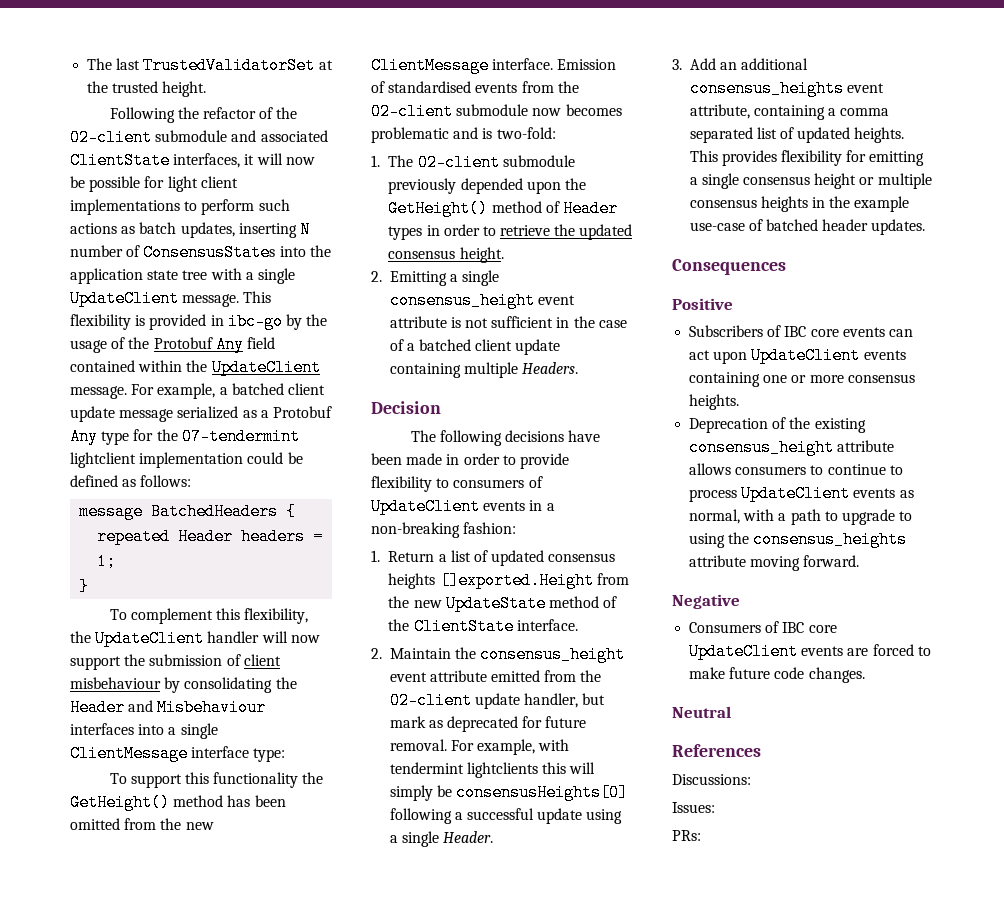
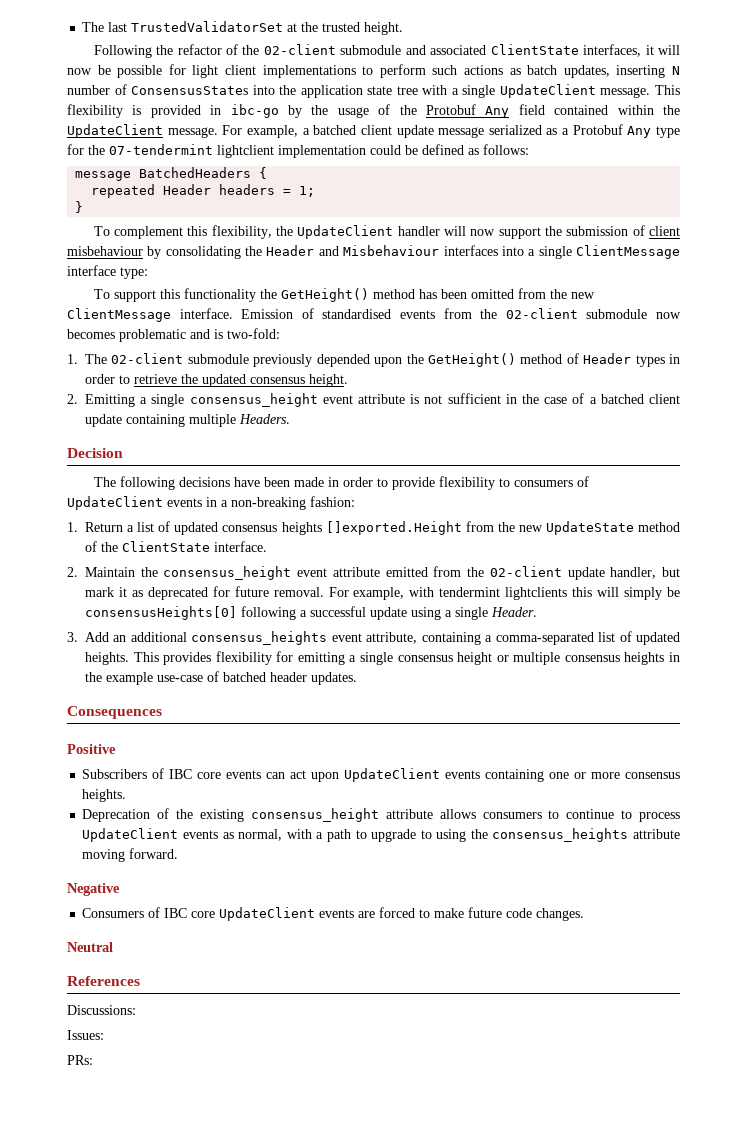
- 2. Maintain the consensus_height event attribute emitted from the 02-client update handler, but mark as deprecated for future removal.
+ 2. Maintain the consensus_height event attribute emitted from the 02-client update handler, but mark it as deprecated for future removal.
- 3. Add an additional consensus_heights event attribute, containing a comma separated list of updated heights.
+ 3. Add an additional consensus_heights event attribute, containing a comma-separated list of updated heights.

